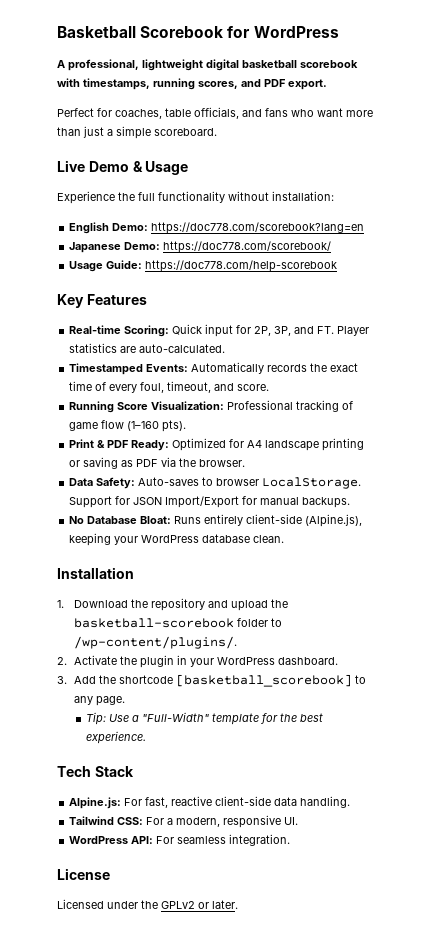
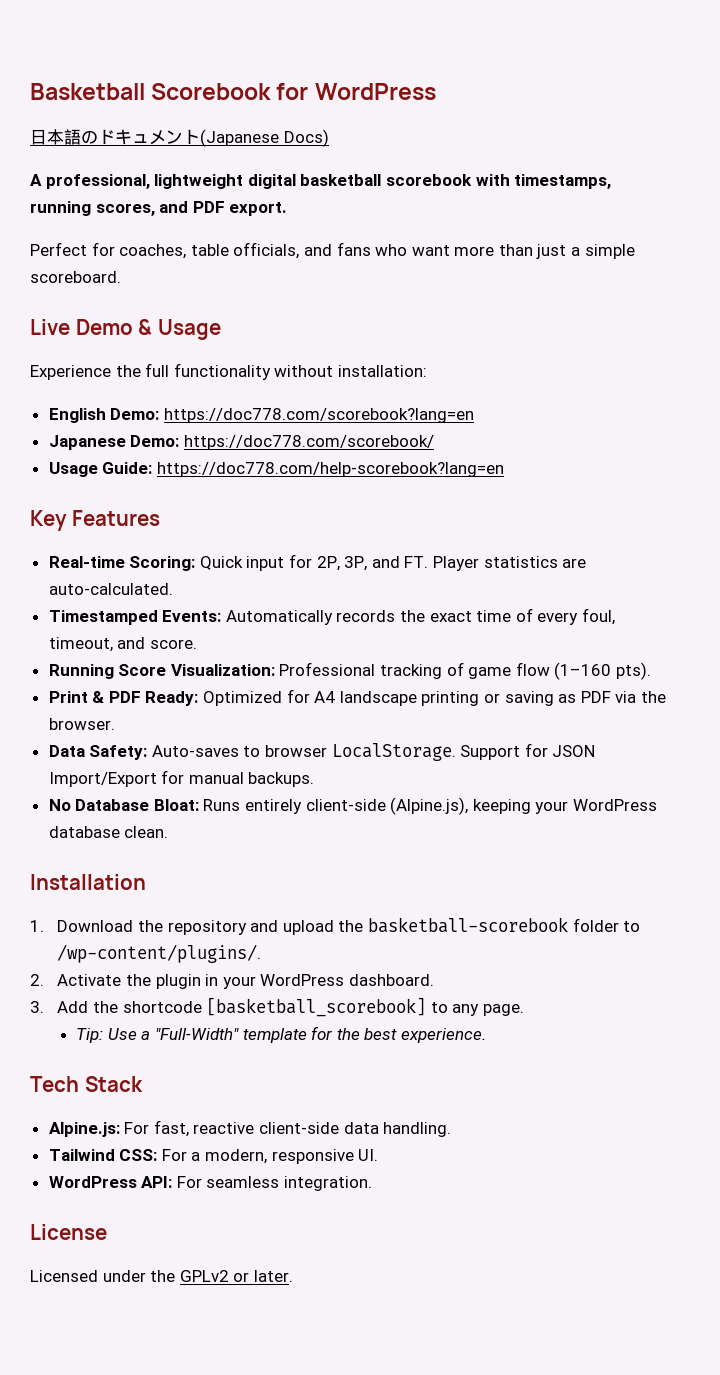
+ 日本語のドキュメント(Japanese Docs)
- Usage Guide: https://doc778.com/help-scorebook
+ Usage Guide: https://doc778.com/help-scorebook?lang=en

